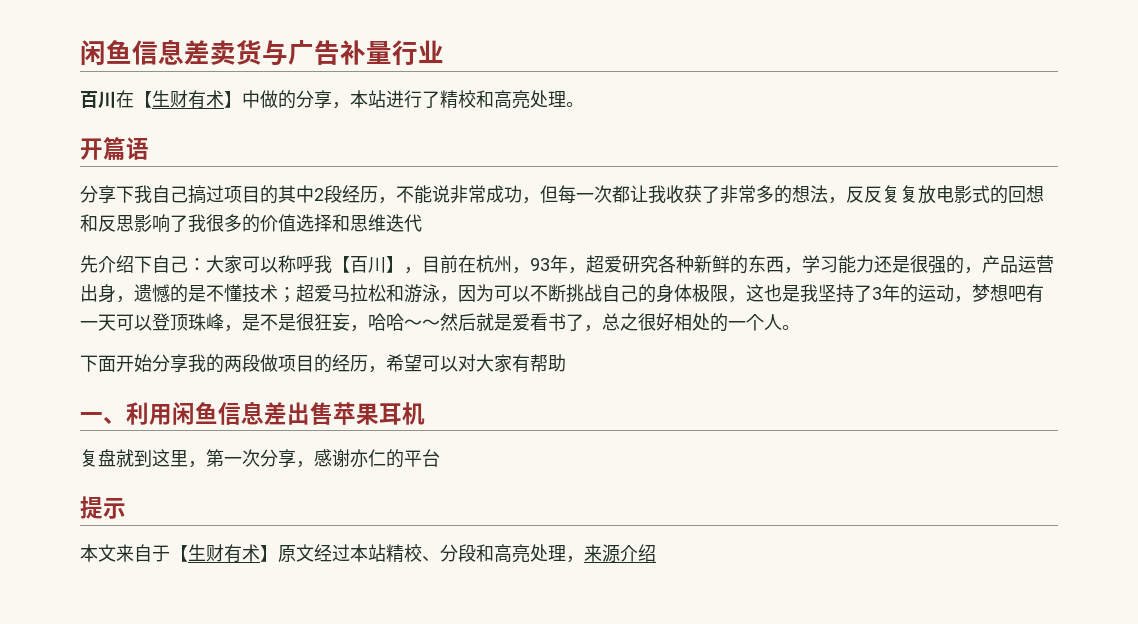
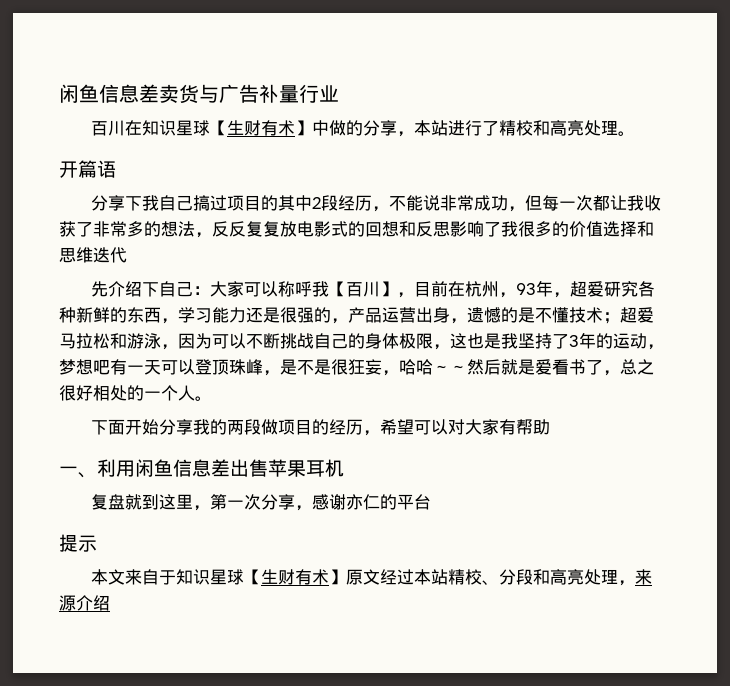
- 百川在【生财有术】中做的分享，本站进行了精校和高亮处理。
+ 百川在知识星球【生财有术】中做的分享，本站进行了精校和高亮处理。
- 本文来自于【生财有术】原文经过本站精校、分段和高亮处理，来源介绍
+ 本文来自于知识星球【生财有术】原文经过本站精校、分段和高亮处理，来源介绍

